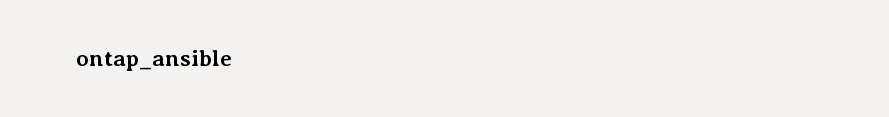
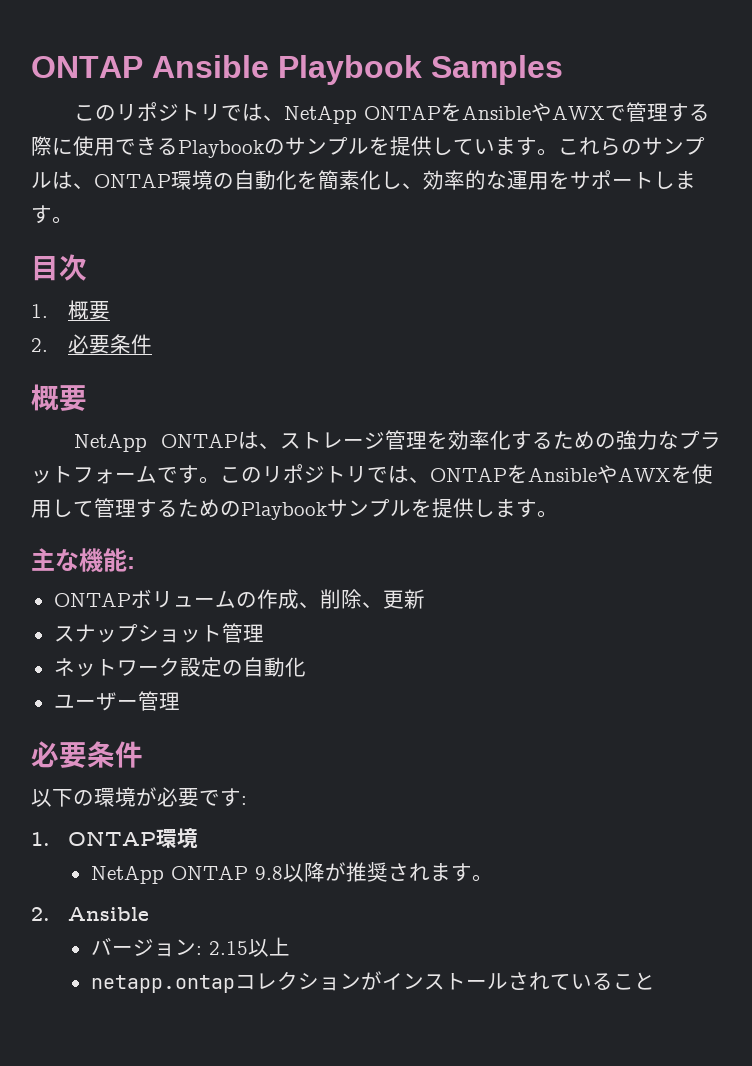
- ontap_ansible
+ ONTAP Ansible Playbook Samples
+ このリポジトリでは、NetApp ONTAPをAnsibleやAWXで管理する際に使用できるPlaybookのサンプルを提供しています。これらのサンプルは、ONTAP環境の自動化を簡素化し、効率的な運用をサポートします。
+ 目次
+ 1.概要
+ 2.必要条件
+ 概要
+ NetApp ONTAPは、ストレージ管理を効率化するための強力なプラットフォームです。このリポジトリでは、ONTAPをAnsibleやAWXを使用して管理するためのPlaybookサンプルを提供します。
+ 主な機能:
+ ONTAPボリュームの作成、削除、更新
+ スナップショット管理
+ ネットワーク設定の自動化
+ ユーザー管理
+ 必要条件
+ 以下の環境が必要です:
+ 1. ONTAP環境
+ NetApp ONTAP 9.8以降が推奨されます。
+ 2. Ansible
+ バージョン: 2.15以上
+ netapp.ontapコレクションがインストールされていること

